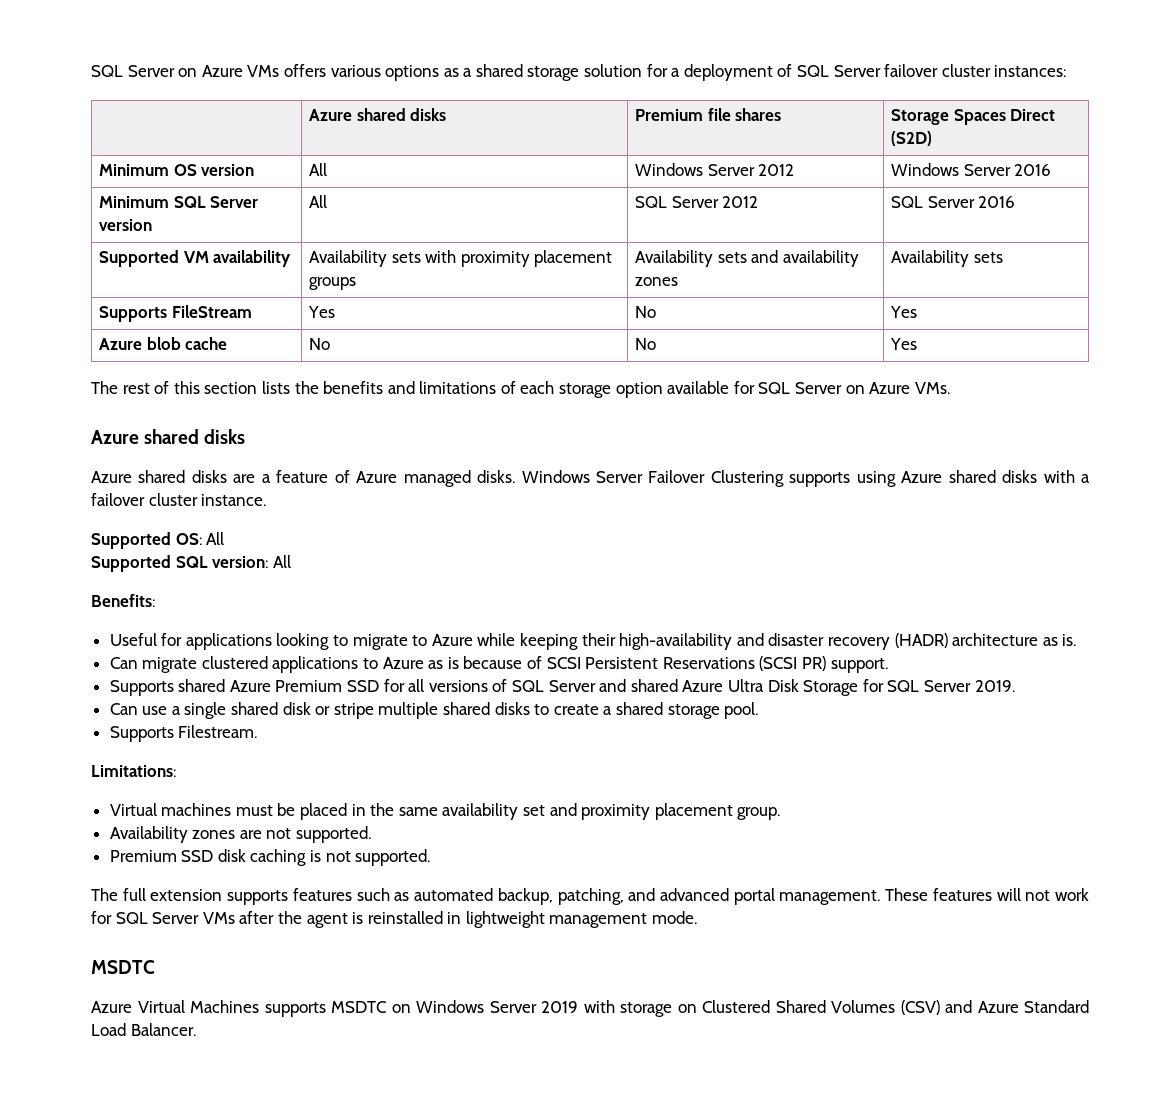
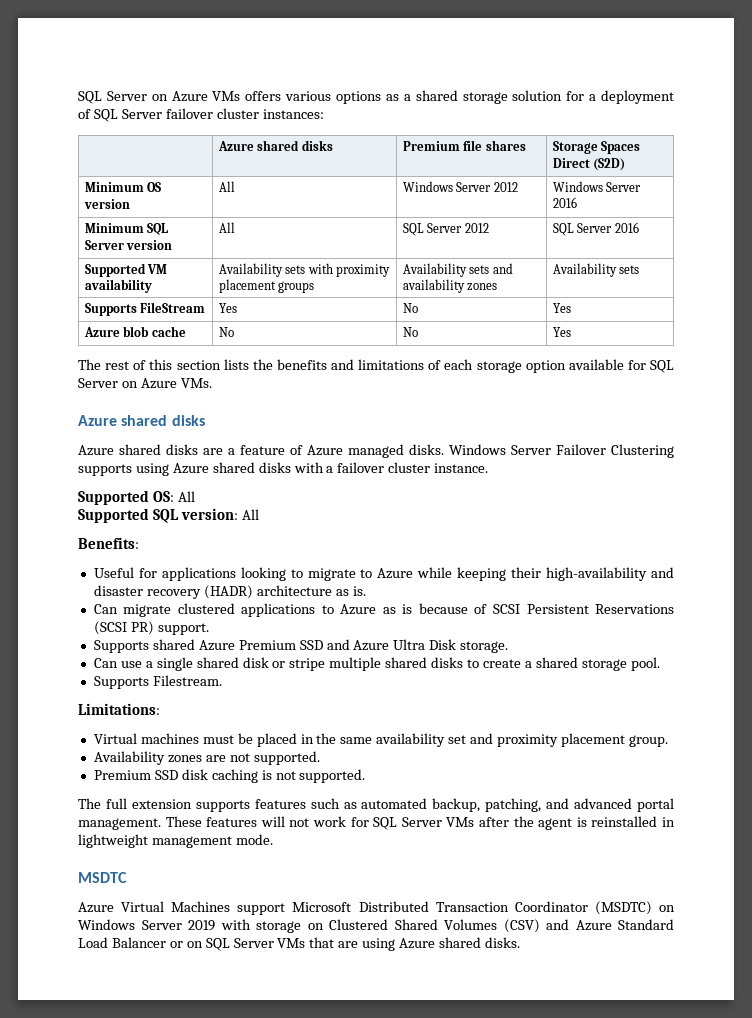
- Supports shared Azure Premium SSD for all versions of SQL Server and shared Azure Ultra Disk Storage for SQL Server 2019.
+ Supports shared Azure Premium SSD and Azure Ultra Disk storage.
- Azure Virtual Machines supports MSDTC on Windows Server 2019 with storage on Clustered Shared Volumes (CSV) and Azure Standard Load Balancer.
+ Azure Virtual Machines support Microsoft Distributed Transaction Coordinator (MSDTC) on Windows Server 2019 with storage on Clustered Shared Volumes (CSV) and Azure Standard Load Balancer or on SQL Server VMs that are using Azure shared disks.

